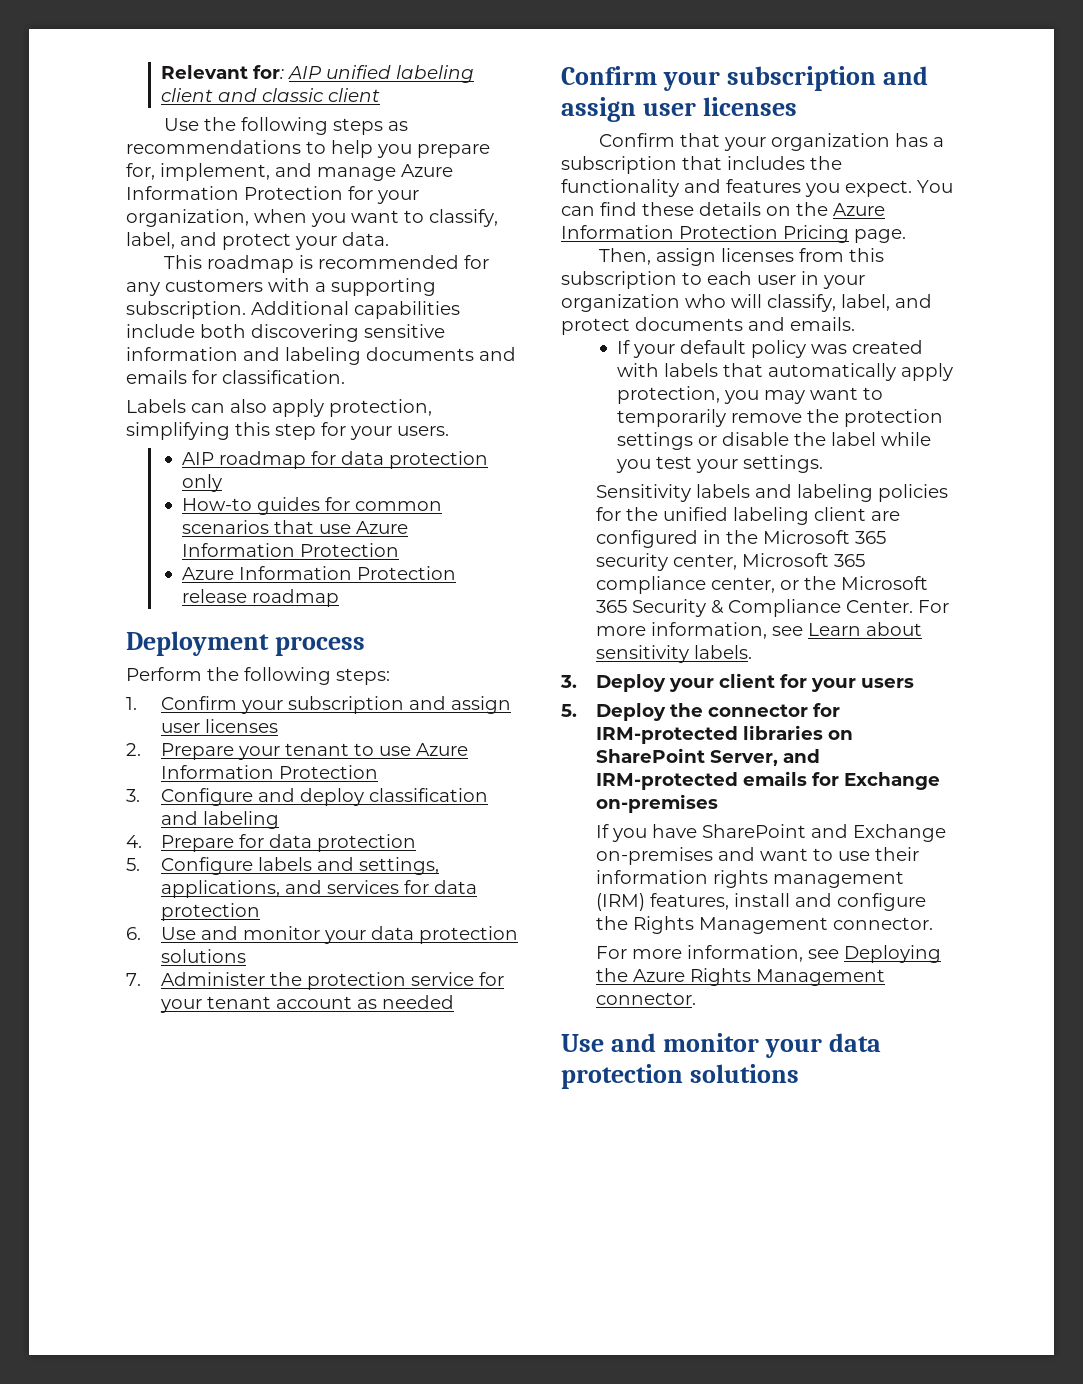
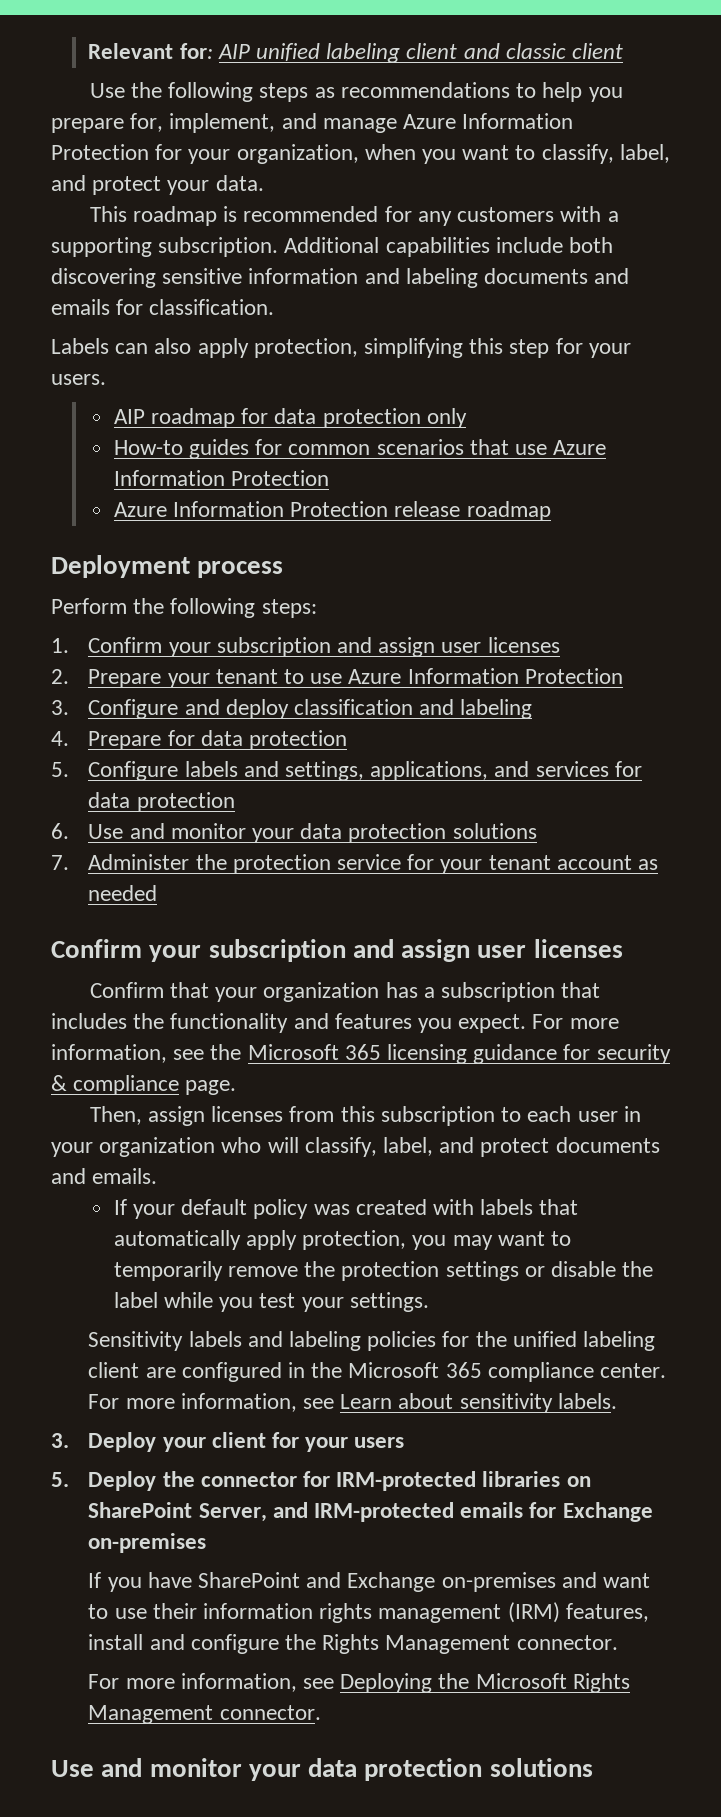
- You can find these details on the Azure Information Protection Pricing page.
+ For more information, see the Microsoft 365 licensing guidance for security & compliance page.
- Sensitivity labels and labeling policies for the unified labeling client are configured in the Microsoft 365 security center, Microsoft 365 compliance center, or the Microsoft 365 Security & Compliance Center.
+ Sensitivity labels and labeling policies for the unified labeling client are configured in the Microsoft 365 compliance center.
- For more information, see Deploying the Azure Rights Management connector.
+ For more information, see Deploying the Microsoft Rights Management connector.

